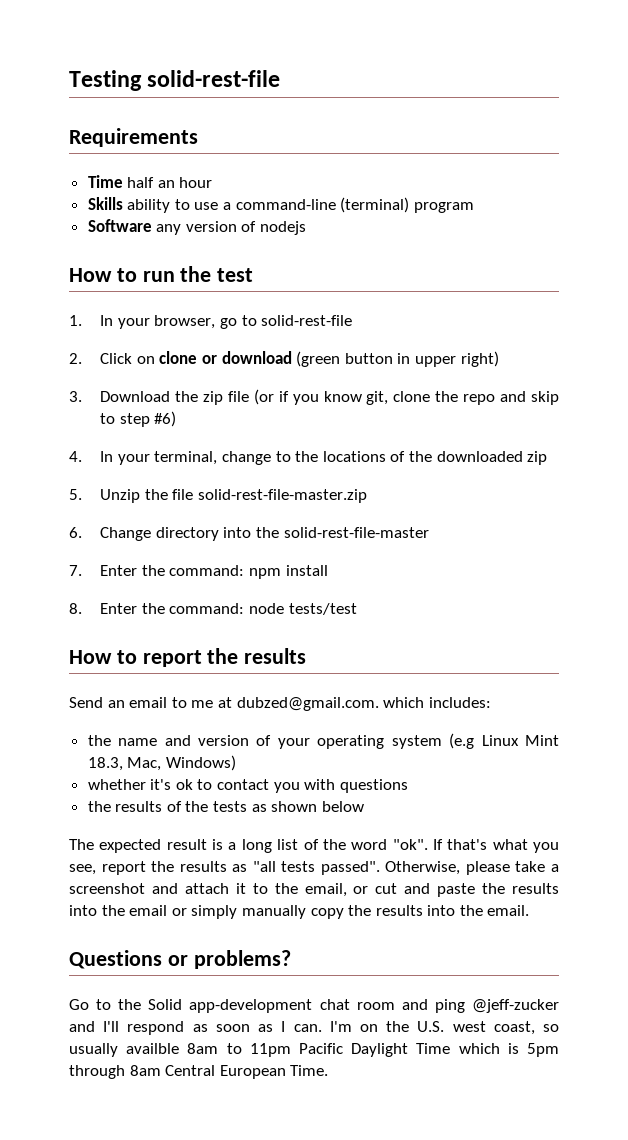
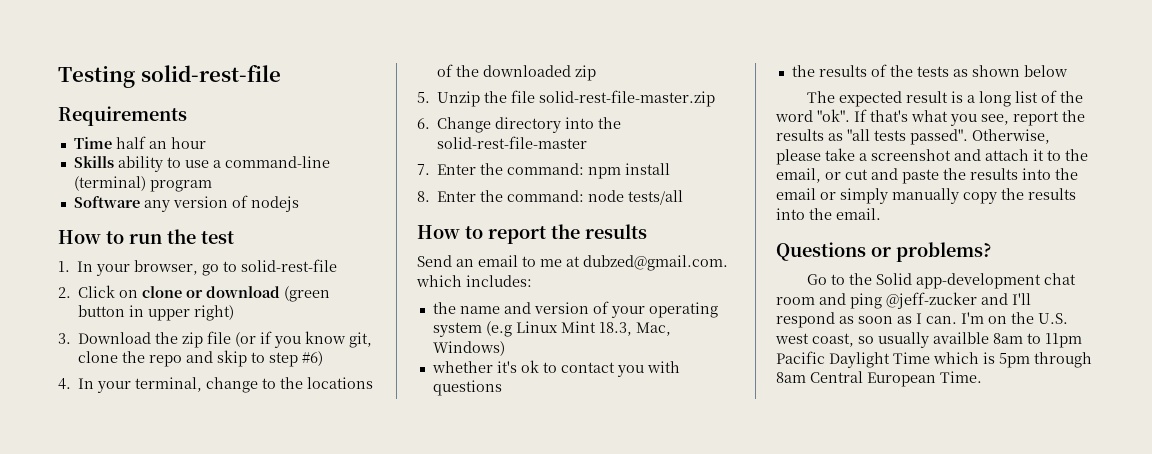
- 8. Enter the command: node tests/test
+ 8. Enter the command: node tests/all

